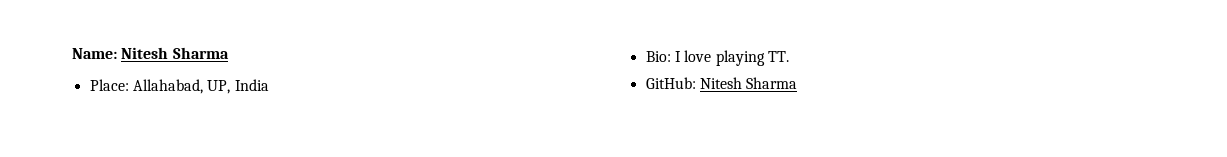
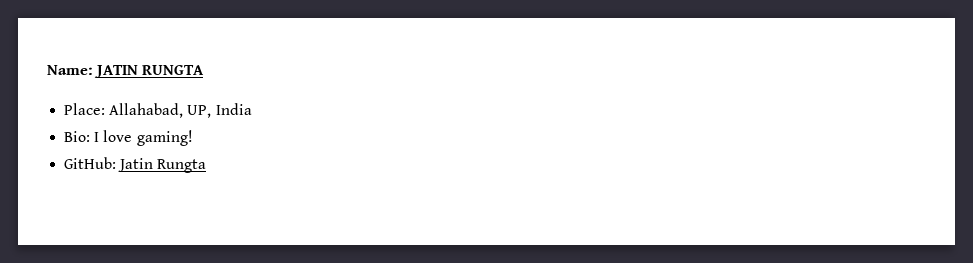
- Name: Nitesh Sharma
+ Name: JATIN RUNGTA
- Bio: I love playing TT.
+ Bio: I love gaming!
- GitHub: Nitesh Sharma
+ GitHub: Jatin Rungta

